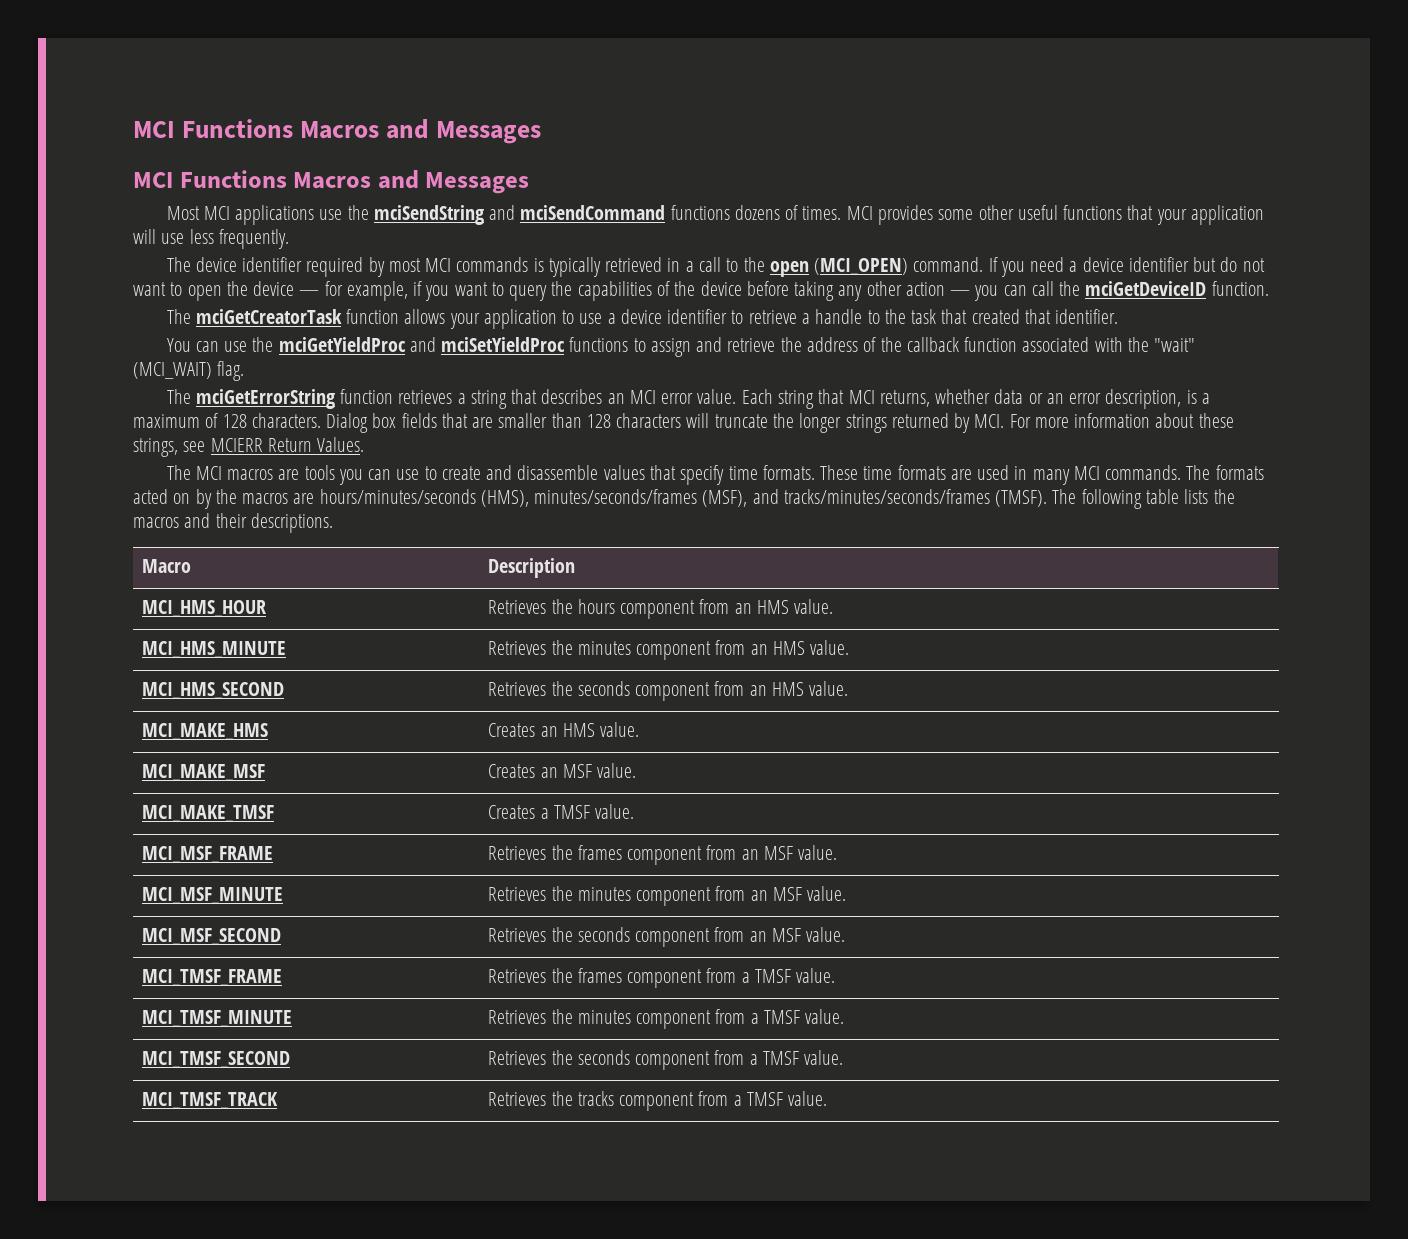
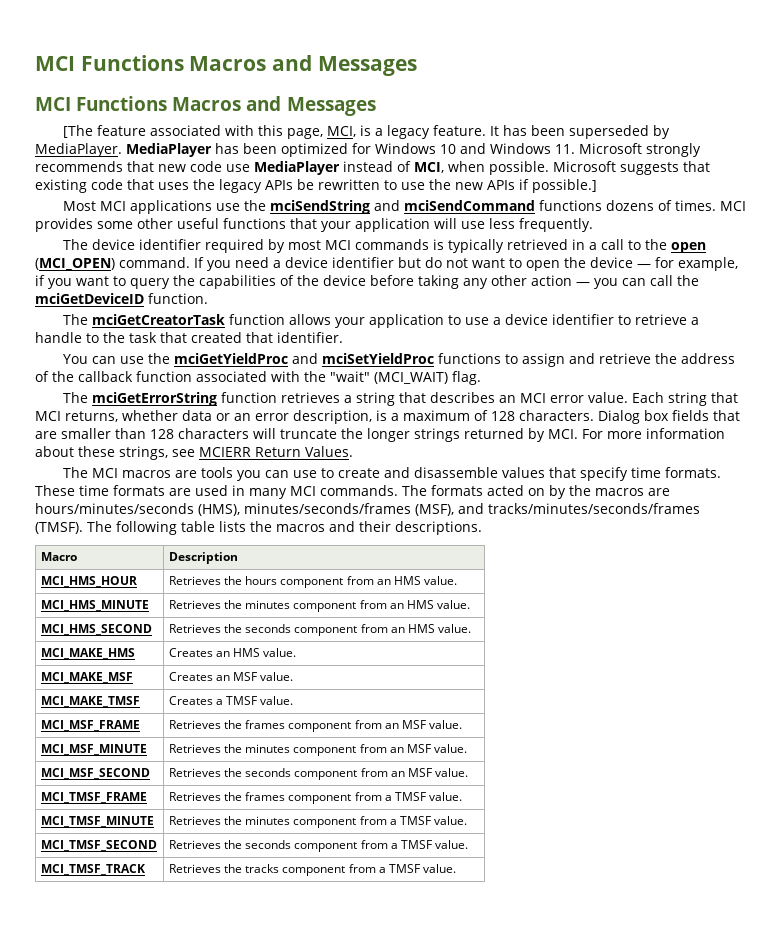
+ [The feature associated with this page, MCI, is a legacy feature. It has been superseded by MediaPlayer. MediaPlayer has been optimized for Windows 10 and Windows 11. Microsoft strongly recommends that new code use MediaPlayer instead of MCI, when possible. Microsoft suggests that existing code that uses the legacy APIs be rewritten to use the new APIs if possible.]

